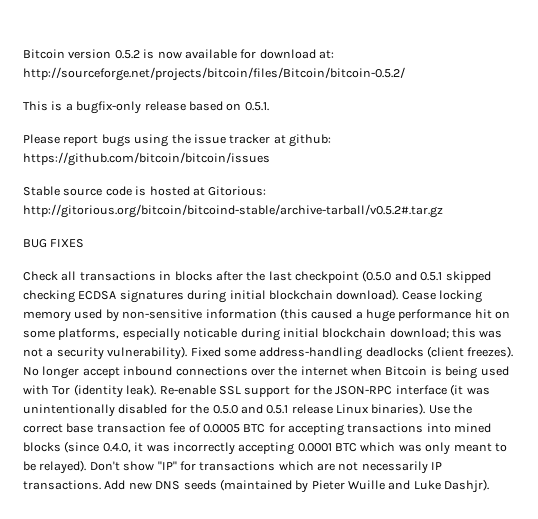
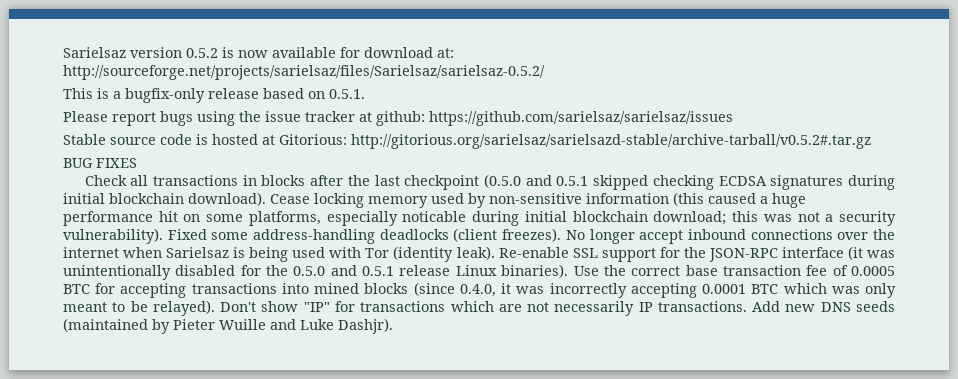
- Bitcoin version 0.5.2 is now available for download at: http://sourceforge.net/projects/bitcoin/files/Bitcoin/bitcoin-0.5.2/
+ Sarielsaz version 0.5.2 is now available for download at: http://sourceforge.net/projects/sarielsaz/files/Sarielsaz/sarielsaz-0.5.2/
- Please report bugs using the issue tracker at github: https://github.com/bitcoin/bitcoin/issues
+ Please report bugs using the issue tracker at github: https://github.com/sarielsaz/sarielsaz/issues
- Stable source code is hosted at Gitorious: http://gitorious.org/bitcoin/bitcoind-stable/archive-tarball/v0.5.2#.tar.gz
+ Stable source code is hosted at Gitorious: http://gitorious.org/sarielsaz/sarielsazd-stable/archive-tarball/v0.5.2#.tar.gz
- No longer accept inbound connections over the internet when Bitcoin is being used with Tor (identity leak).
+ No longer accept inbound connections over the internet when Sarielsaz is being used with Tor (identity leak).

